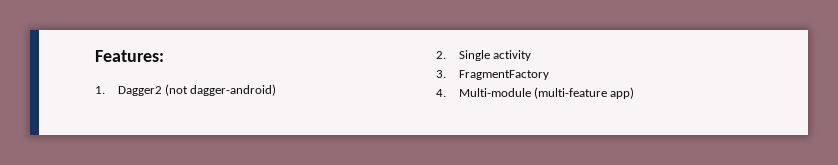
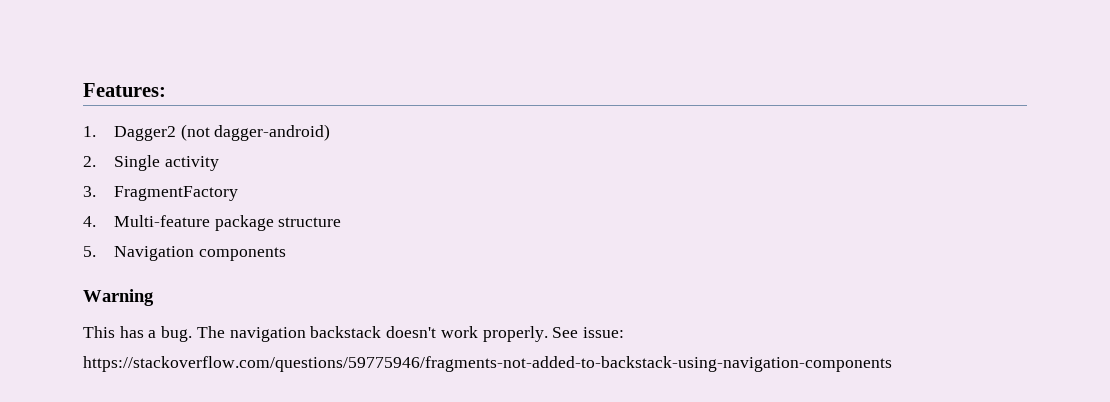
- 4. Multi-module (multi-feature app)
+ 4. Multi-feature package structure
+ 5. Navigation components
+ Warning
+ This has a bug. The navigation backstack doesn't work properly. See issue: https://stackoverflow.com/questions/59775946/fragments-not-added-to-backstack-using-navigation-components

